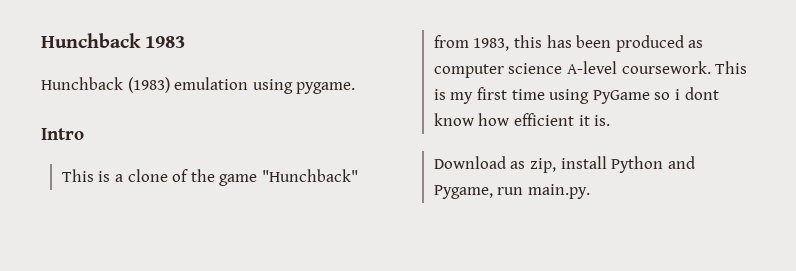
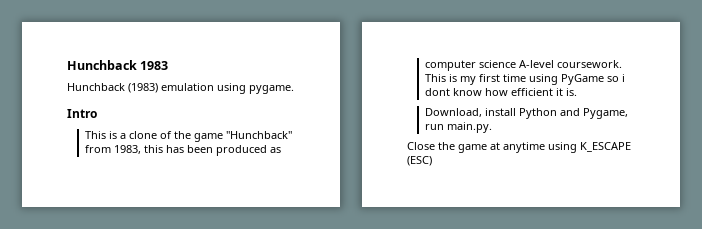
- Download as zip, install Python and Pygame, run main.py.
+ Download, install Python and Pygame, run main.py.
+ Close the game at anytime using K_ESCAPE (ESC)

